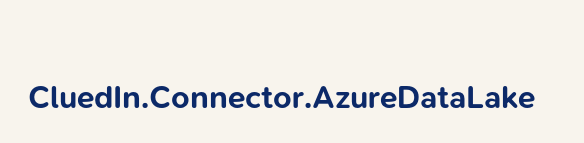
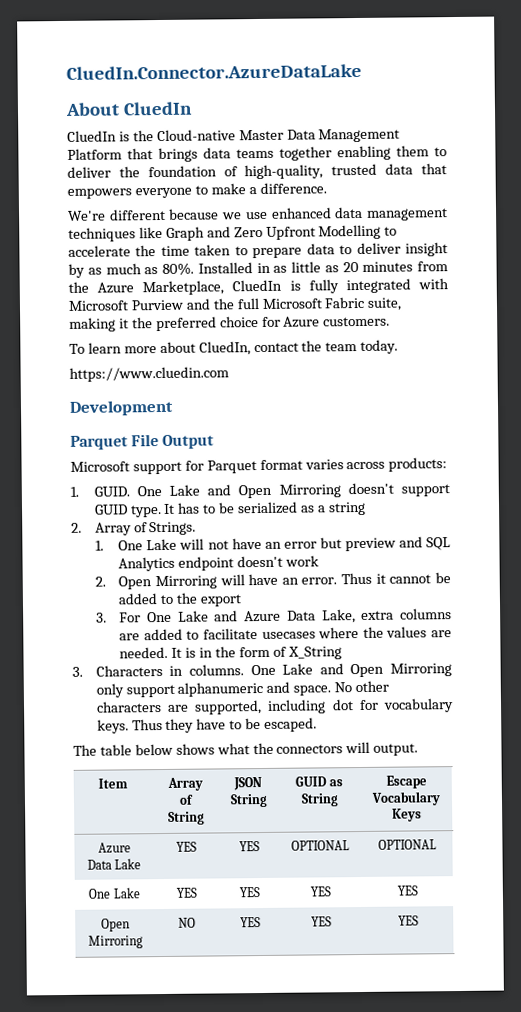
+ About CluedIn
+ CluedIn is the Cloud-native Master Data Management Platform that brings data teams together enabling them to deliver the foundation of high-quality, trusted data that empowers everyone to make a difference.
+ We're different because we use enhanced data management techniques like Graph and Zero Upfront Modelling to accelerate the time taken to prepare data to deliver insight by as much as 80%. Installed in as little as 20 minutes from the Azure Marketplace, CluedIn is fully integrated with Microsoft Purview and the full Microsoft Fabric suite, making it the preferred choice for Azure customers.
+ To learn more about CluedIn, contact the team today.
+ https://www.cluedin.com
+ Development
+ Parquet File Output
+ Microsoft support for Parquet format varies across products:
+ 1. GUID. One Lake and Open Mirroring doesn't support GUID type. It has to be serialized as a string
+ 2. Array of Strings.
+ 1. One Lake will not have an error but preview and SQL Analytics endpoint doesn't work
+ 2. Open Mirroring will have an error. Thus it cannot be added to the export
+ 3. For One Lake and Azure Data Lake, extra columns are added to facilitate usecases where the values are needed. It is in the form of X_String
+ 3. Characters in columns. One Lake and Open Mirroring only support alphanumeric and space. No other characters are supported, including dot for vocabulary keys. Thus they have to be escaped.
+ The table below shows what the connectors will output.
+ Item | Array of String | JSON String | GUID as String | Escape Vocabulary Keys
+ Azure Data Lake | YES | YES | OPTIONAL | OPTIONAL
+ One Lake | YES | YES | YES | YES
+ Open Mirroring | NO | YES | YES | YES

